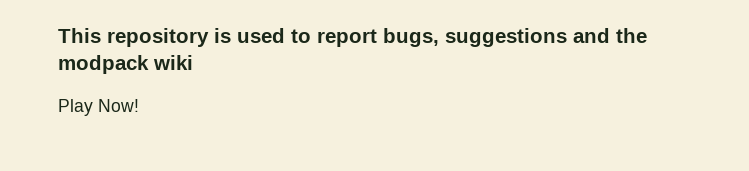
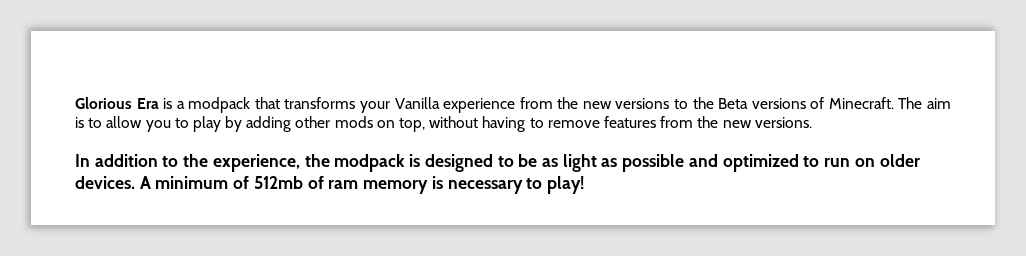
- This repository is used to report bugs, suggestions and the modpack wiki
- Play Now!
+ Glorious Era is a modpack that transforms your Vanilla experience from the new versions to the Beta versions of Minecraft. The aim is to allow you to play by adding other mods on top, without having to remove features from the new versions.
+ In addition to the experience, the modpack is designed to be as light as possible and optimized to run on older devices. A minimum of 512mb of ram memory is necessary to play!

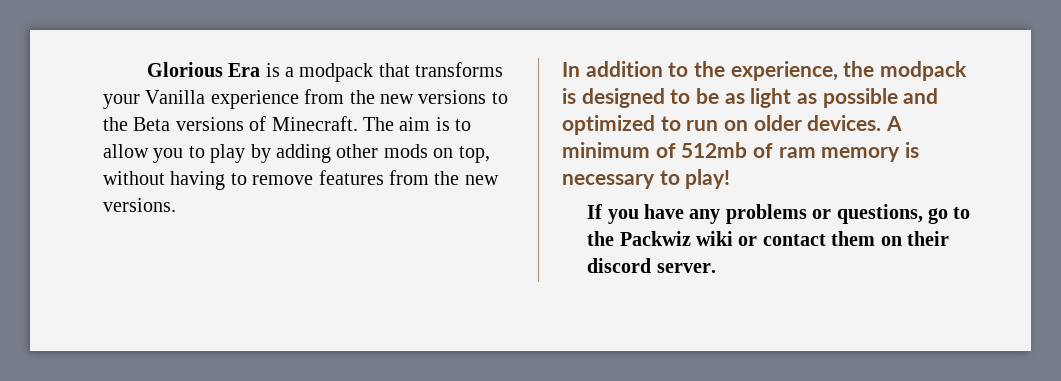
+ If you have any problems or questions, go to the Packwiz wiki or contact them on their discord server.

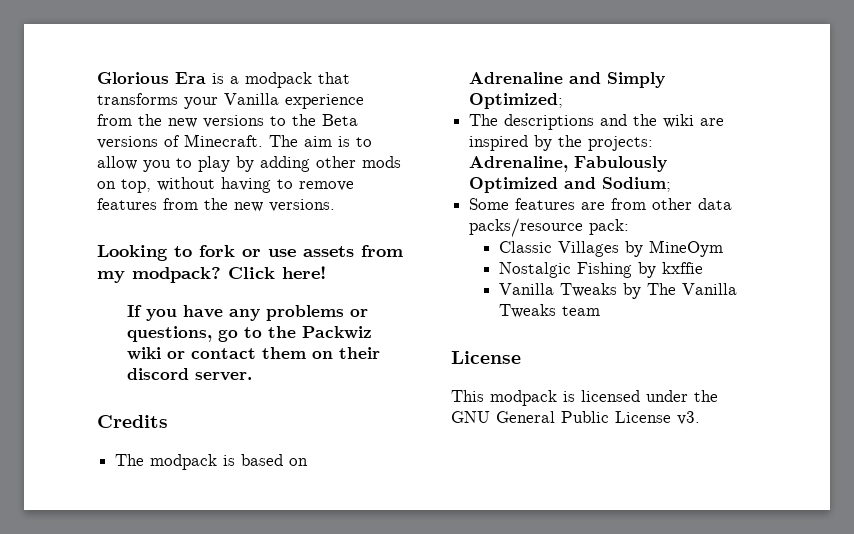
- In addition to the experience, the modpack is designed to be as light as possible and optimized to run on older devices. A minimum of 512mb of ram memory is necessary to play!
+ Looking to fork or use assets from my modpack? Click here!
+ Credits
+ The modpack is based on Adrenaline and Simply Optimized;
+ The descriptions and the wiki are inspired by the projects: Adrenaline, Fabulously Optimized and Sodium;
+ Some features are from other data packs/resource pack:
+ Classic Villages by MineOym
+ Nostalgic Fishing by kxffie
+ Vanilla Tweaks by The Vanilla Tweaks team
+ License
+ This modpack is licensed under the GNU General Public License v3.

